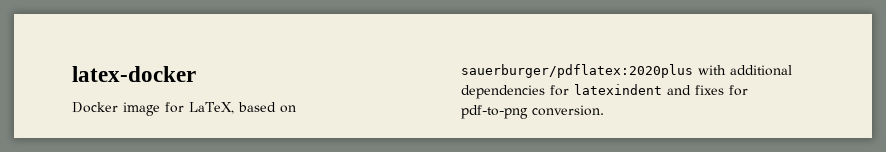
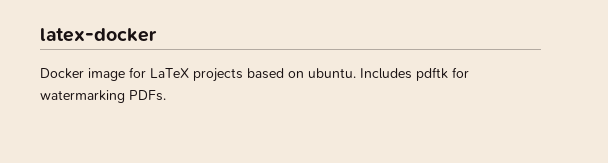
- Docker image for LaTeX, based on sauerburger/pdflatex:2020plus with additional dependencies for latexindent and fixes for pdf-to-png conversion.
+ Docker image for LaTeX projects based on ubuntu. Includes pdftk for watermarking PDFs.

